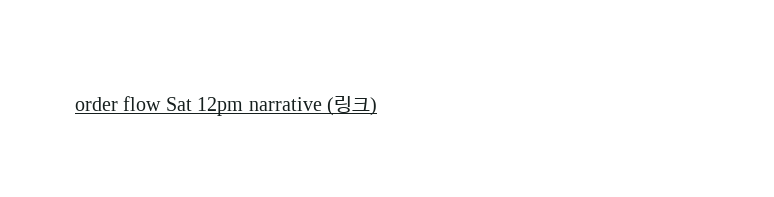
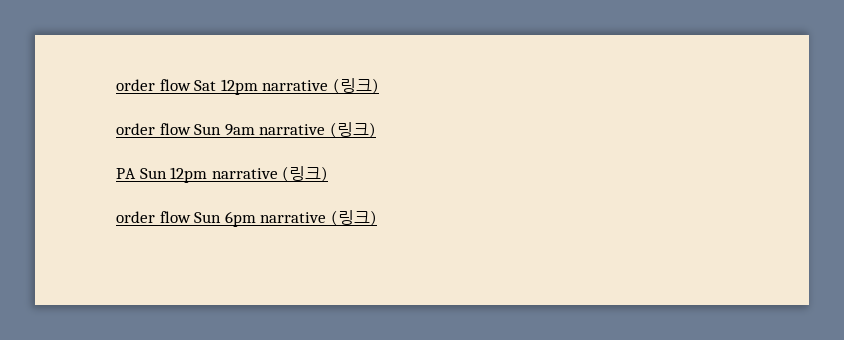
+ order flow Sun 9am narrative (링크)
+ PA Sun 12pm narrative (링크)
+ order flow Sun 6pm narrative (링크)

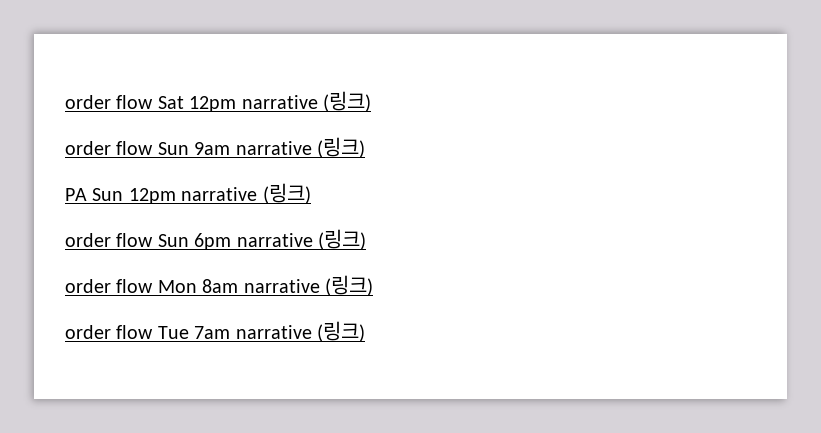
+ order flow Mon 8am narrative (링크)
+ order flow Tue 7am narrative (링크)

